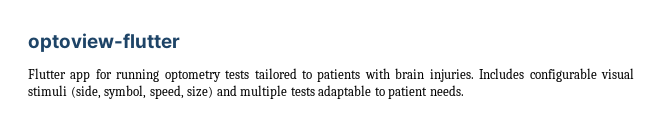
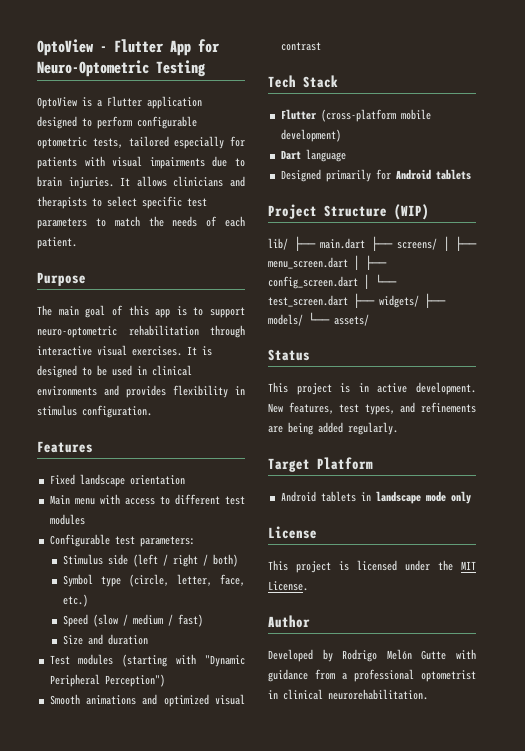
- optoview-flutter
- Flutter app for running optometry tests tailored to patients with brain injuries. Includes configurable visual stimuli (side, symbol, speed, size) and multiple tests adaptable to patient needs.
+ OptoView - Flutter App for Neuro-Optometric Testing
+ OptoView is a Flutter application designed to perform configurable optometric tests, tailored especially for patients with visual impairments due to brain injuries. It allows clinicians and therapists to select specific test parameters to match the needs of each patient.
+ Purpose
+ The main goal of this app is to support neuro-optometric rehabilitation through interactive visual exercises. It is designed to be used in clinical environments and provides flexibility in stimulus configuration.
+ Features
+ Fixed landscape orientation
+ Main menu with access to different test modules
+ Configurable test parameters:
+ Stimulus side (left / right / both)
+ Symbol type (circle, letter, face, etc.)
+ Speed (slow / medium / fast)
+ Size and duration
+ Test modules (starting with "Dynamic Peripheral Perception")
+ Smooth animations and optimized visual contrast
+ Tech Stack
+ Flutter (cross-platform mobile development)
+ Dart language
+ Designed primarily for Android tablets
+ Project Structure (WIP)
+ lib/ ├── main.dart ├── screens/ │ ├── menu_screen.dart │ ├── config_screen.dart │ └── test_screen.dart ├── widgets/ ├── models/ └── assets/
+ Status
+ This project is in active development. New features, test types, and refinements are being added regularly.
+ Target Platform
+ Android tablets in landscape mode only
+ License
+ This project is licensed under the MIT License.
+ Author
+ Developed by Rodrigo Melón Gutte with guidance from a professional optometrist in clinical neurorehabilitation.

